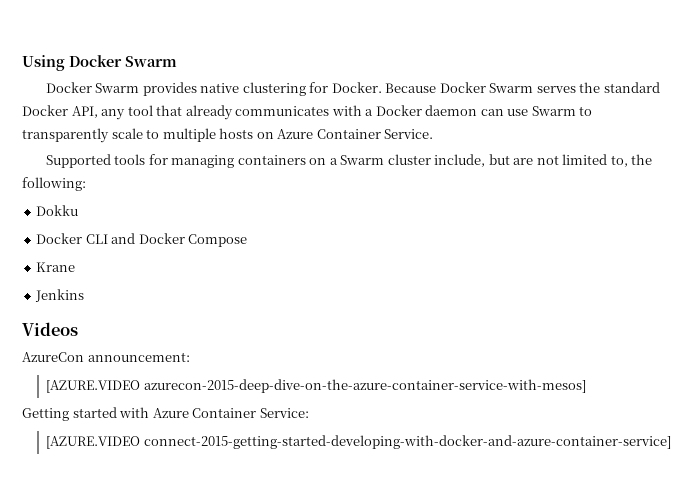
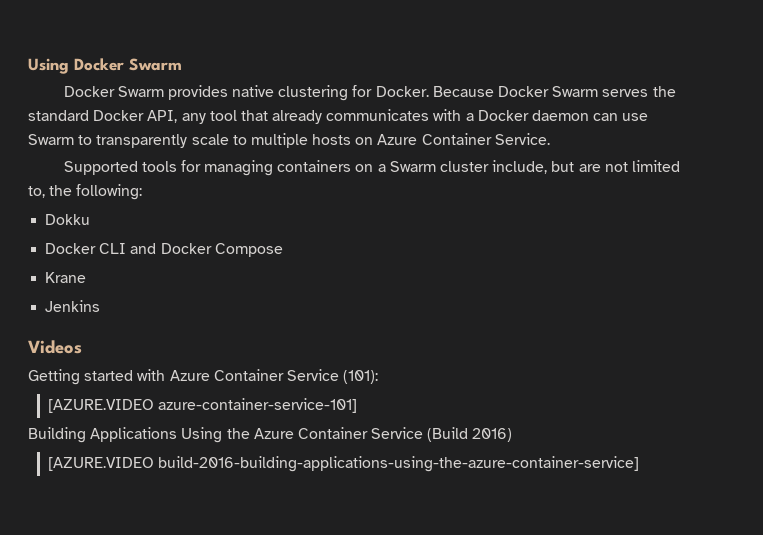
- AzureCon announcement:
- [AZURE.VIDEO azurecon-2015-deep-dive-on-the-azure-container-service-with-mesos]
- Getting started with Azure Container Service:
- [AZURE.VIDEO connect-2015-getting-started-developing-with-docker-and-azure-container-service]
+ Getting started with Azure Container Service (101):
+ [AZURE.VIDEO azure-container-service-101]
+ Building Applications Using the Azure Container Service (Build 2016)
+ [AZURE.VIDEO build-2016-building-applications-using-the-azure-container-service]

